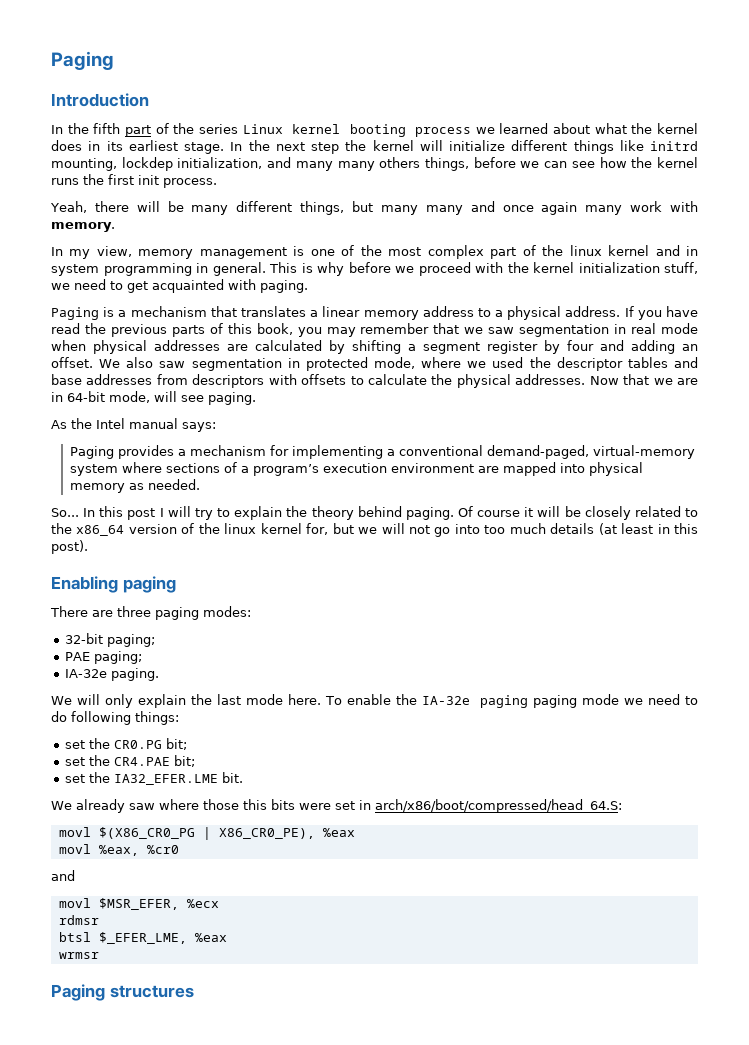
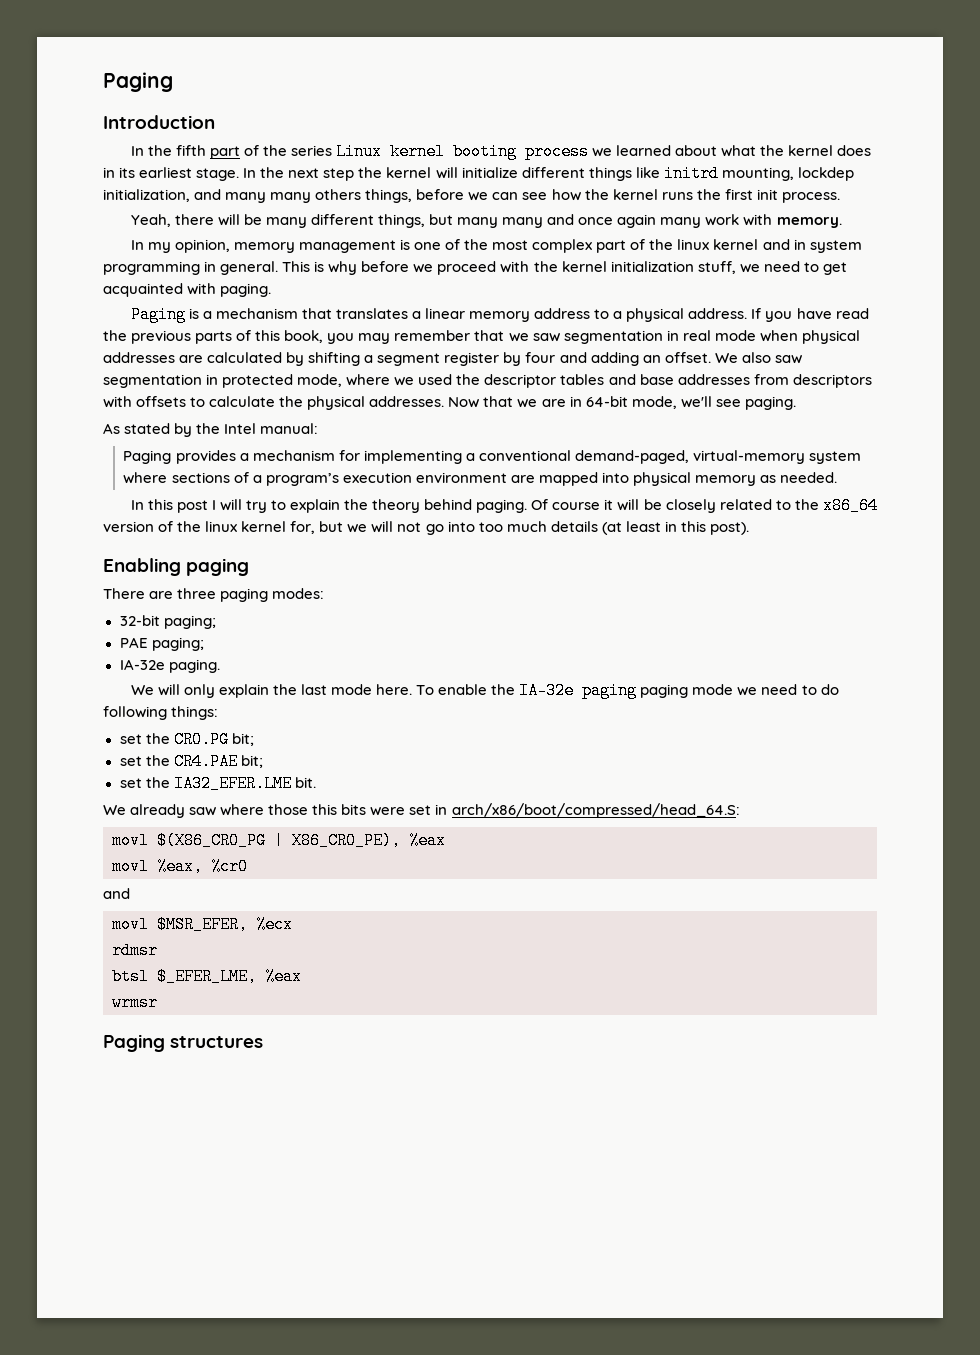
- In my view, memory management is one of the most complex part of the linux kernel and in system programming in general.
+ In my opinion, memory management is one of the most complex part of the linux kernel and in system programming in general.
- Now that we are in 64-bit mode, will see paging.
+ Now that we are in 64-bit mode, we'll see paging.
- As the Intel manual says:
+ As stated by the Intel manual:
- So...

